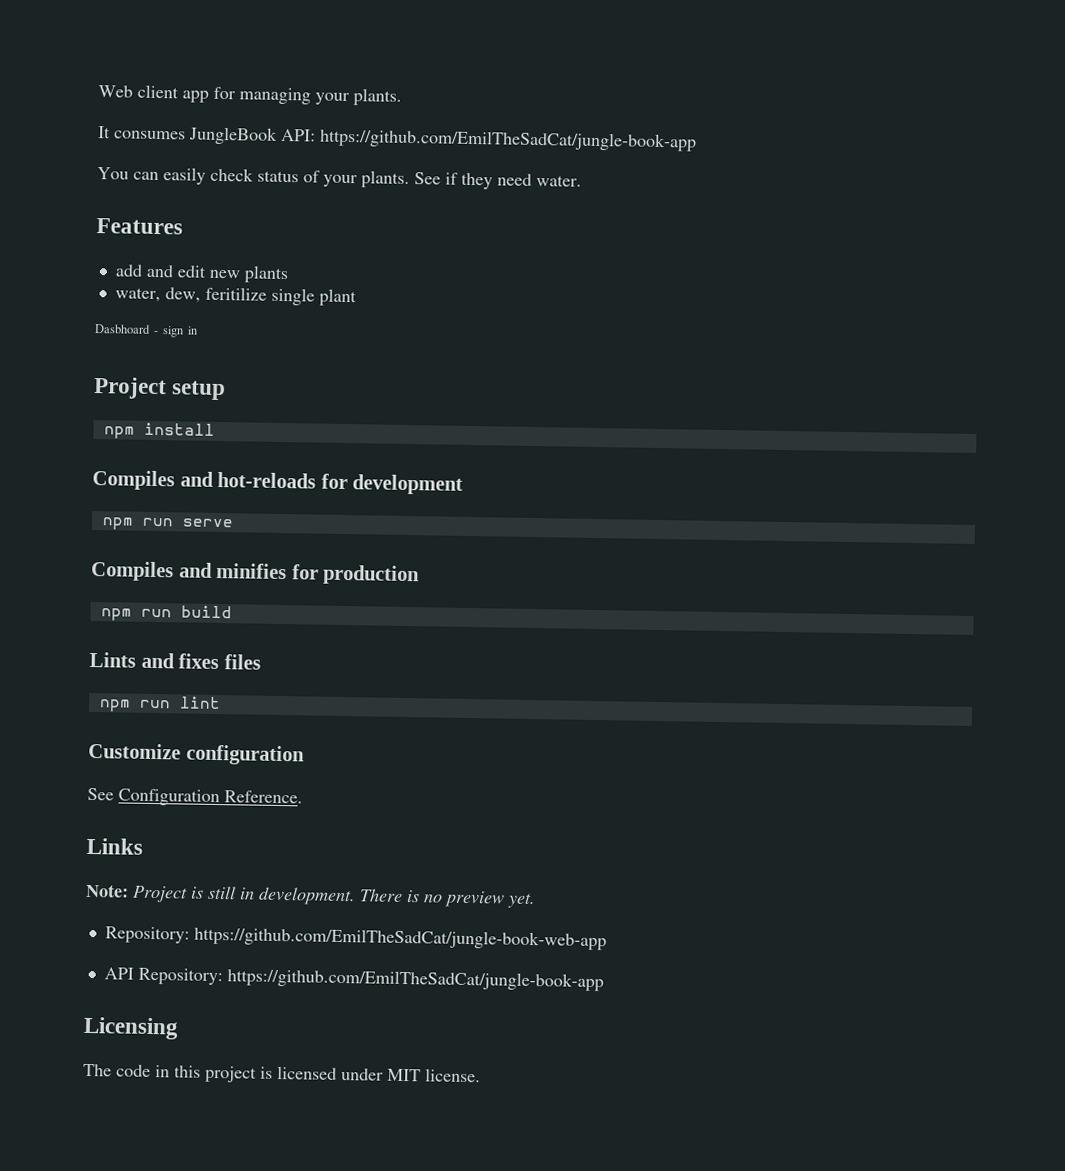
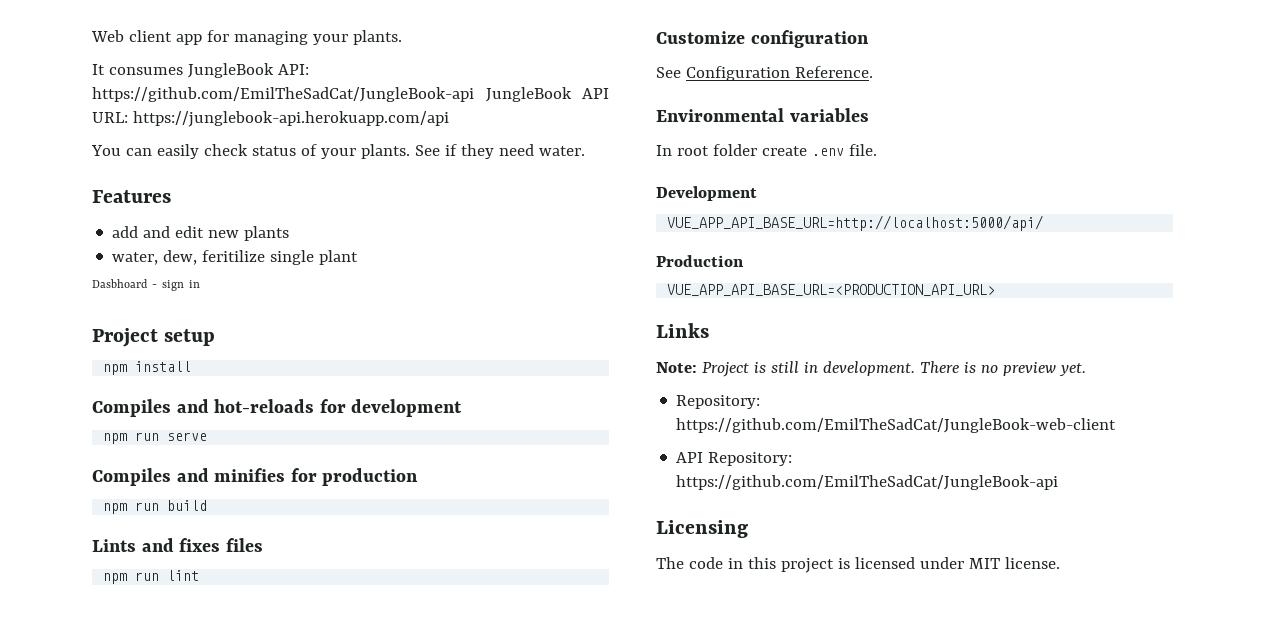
- It consumes JungleBook API: https://github.com/EmilTheSadCat/jungle-book-app
+ It consumes JungleBook API: https://github.com/EmilTheSadCat/JungleBook-api JungleBook API URL: https://junglebook-api.herokuapp.com/api
+ Environmental variables
+ In root folder create .env file.
+ Development
+ VUE_APP_API_BASE_URL=http://localhost:5000/api/
+ Production
+ VUE_APP_API_BASE_URL=<PRODUCTION_API_URL>
- Repository: https://github.com/EmilTheSadCat/jungle-book-web-app
+ Repository: https://github.com/EmilTheSadCat/JungleBook-web-client
- API Repository: https://github.com/EmilTheSadCat/jungle-book-app
+ API Repository: https://github.com/EmilTheSadCat/JungleBook-api

